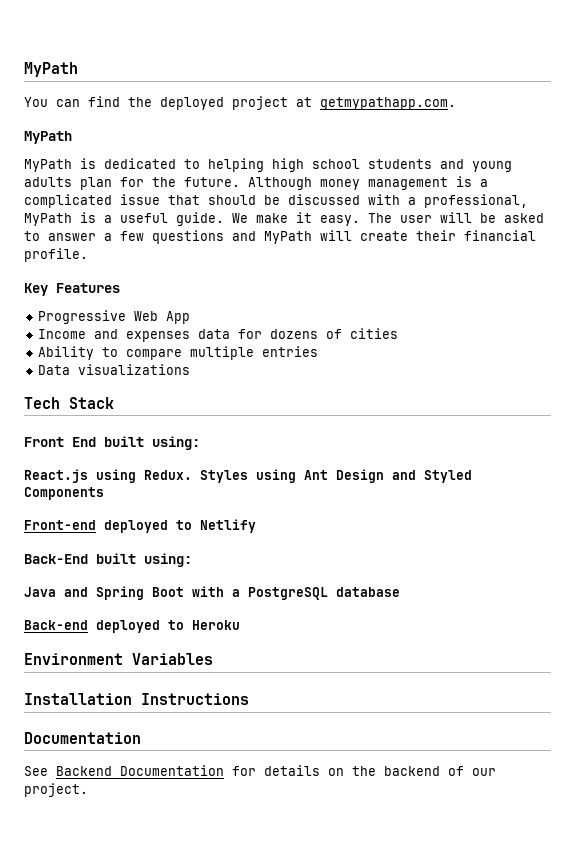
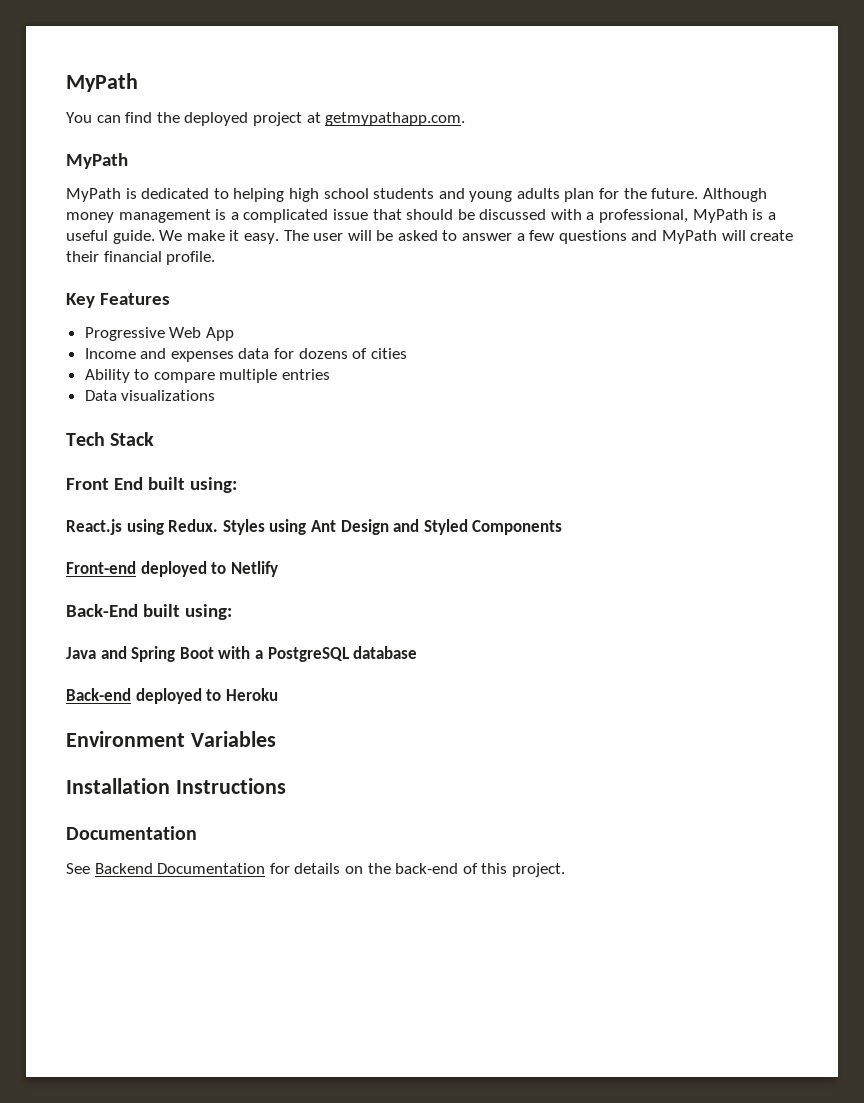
- See Backend Documentation for details on the backend of our project.
+ See Backend Documentation for details on the back-end of this project.

